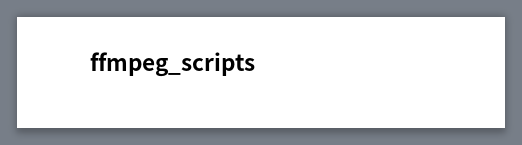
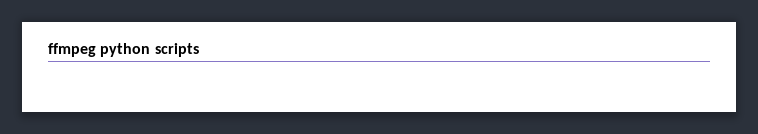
- ffmpeg_scripts
+ ffmpeg python scripts

